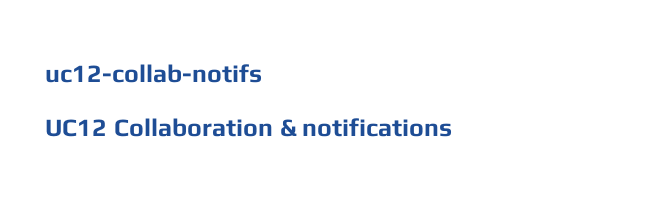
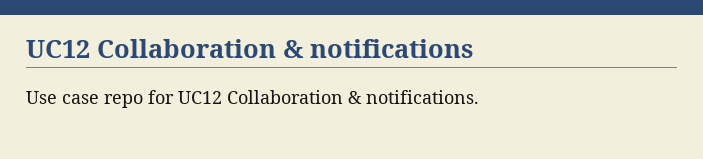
- uc12-collab-notifs
+ Use case repo for UC12 Collaboration & notifications.

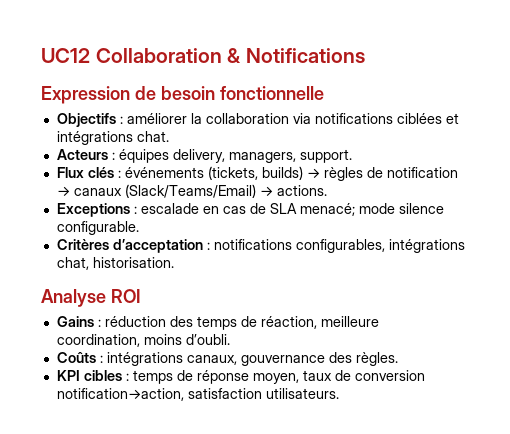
- UC12 Collaboration & notifications
- Use case repo for UC12 Collaboration & notifications.
+ UC12 Collaboration & Notifications
+ Expression de besoin fonctionnelle
+ Objectifs : améliorer la collaboration via notifications ciblées et intégrations chat.
+ Acteurs : équipes delivery, managers, support.
+ Flux clés : événements (tickets, builds) → règles de notification → canaux (Slack/Teams/Email) → actions.
+ Exceptions : escalade en cas de SLA menacé; mode silence configurable.
+ Critères d’acceptation : notifications configurables, intégrations chat, historisation.
+ Analyse ROI
+ Gains : réduction des temps de réaction, meilleure coordination, moins d’oubli.
+ Coûts : intégrations canaux, gouvernance des règles.
+ KPI cibles : temps de réponse moyen, taux de conversion notification→action, satisfaction utilisateurs.

